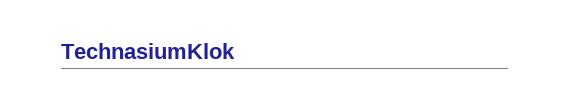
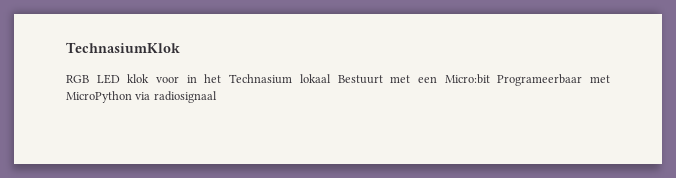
+ RGB LED klok voor in het Technasium lokaal Bestuurt met een Micro:bit Programeerbaar met MicroPython via radiosignaal

